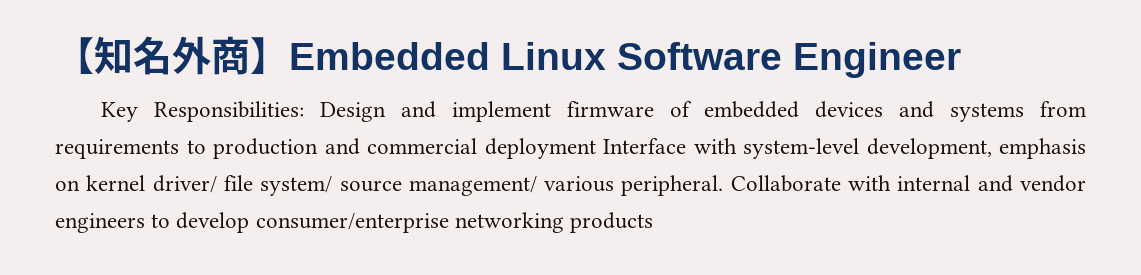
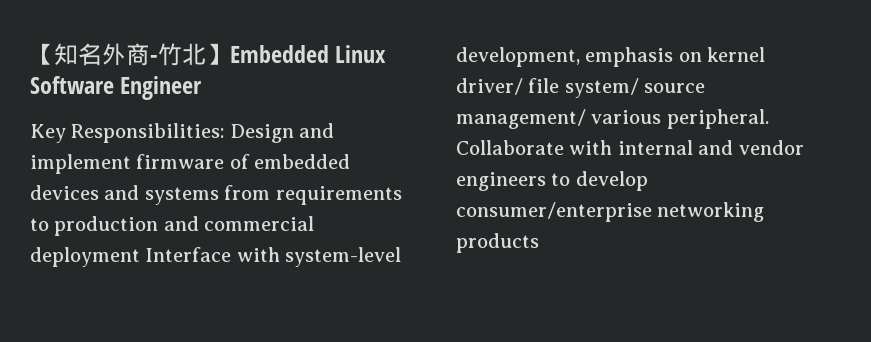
- 【知名外商】Embedded Linux Software Engineer
+ 【知名外商-竹北】Embedded Linux Software Engineer

